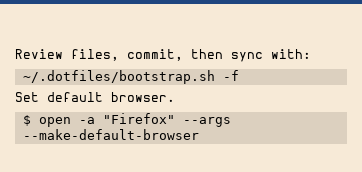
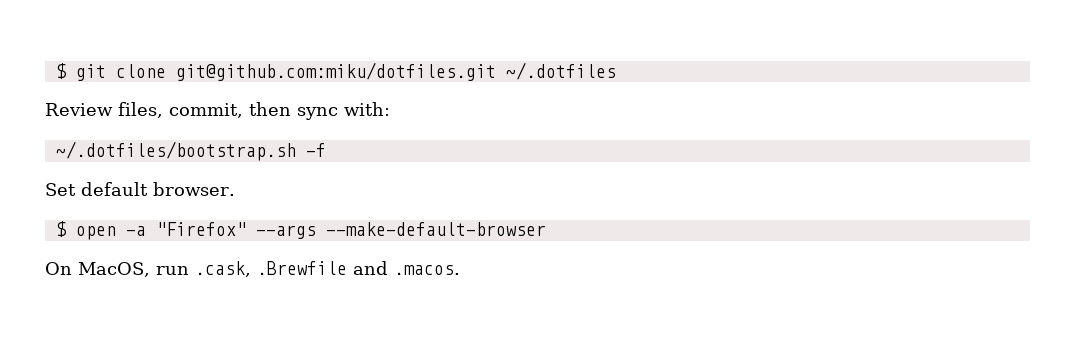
+ $ git clone git@github.com:miku/dotfiles.git ~/.dotfiles
+ On MacOS, run .cask, .Brewfile and .macos.

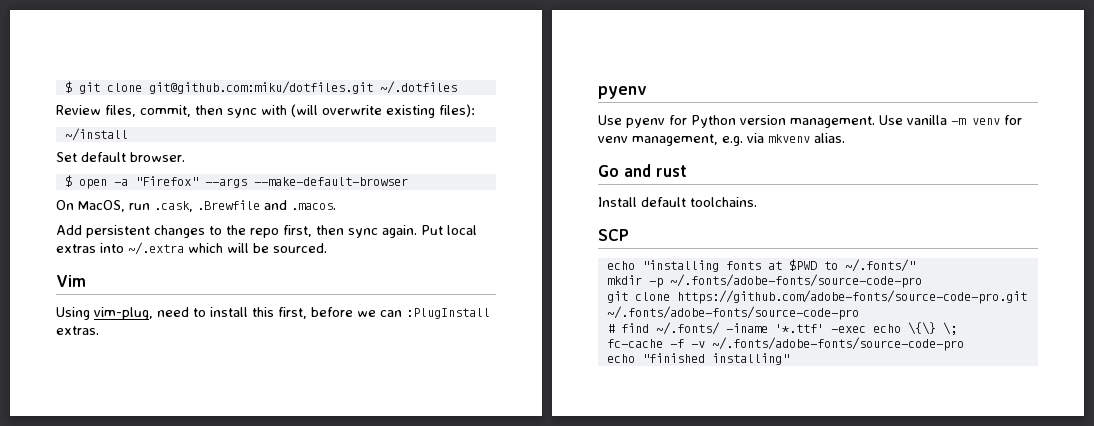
- Review files, commit, then sync with:
- ~/.dotfiles/bootstrap.sh -f
+ Review files, commit, then sync with (will overwrite existing files):
+ ~/install
+ Add persistent changes to the repo first, then sync again. Put local extras into ~/.extra which will be sourced.
+ Vim
+ Using vim-plug, need to install this first, before we can :PlugInstall extras.
+ pyenv
+ Use pyenv for Python version management. Use vanilla -m venv for venv management, e.g. via mkvenv alias.
+ Go and rust
+ Install default toolchains.
+ SCP
+ echo "installing fonts at $PWD to ~/.fonts/"
+ mkdir -p ~/.fonts/adobe-fonts/source-code-pro
+ git clone https://github.com/adobe-fonts/source-code-pro.git ~/.fonts/adobe-fonts/source-code-pro
+ # find ~/.fonts/ -iname '*.ttf' -exec echo \{\} \;
+ fc-cache -f -v ~/.fonts/adobe-fonts/source-code-pro
+ echo "finished installing"

